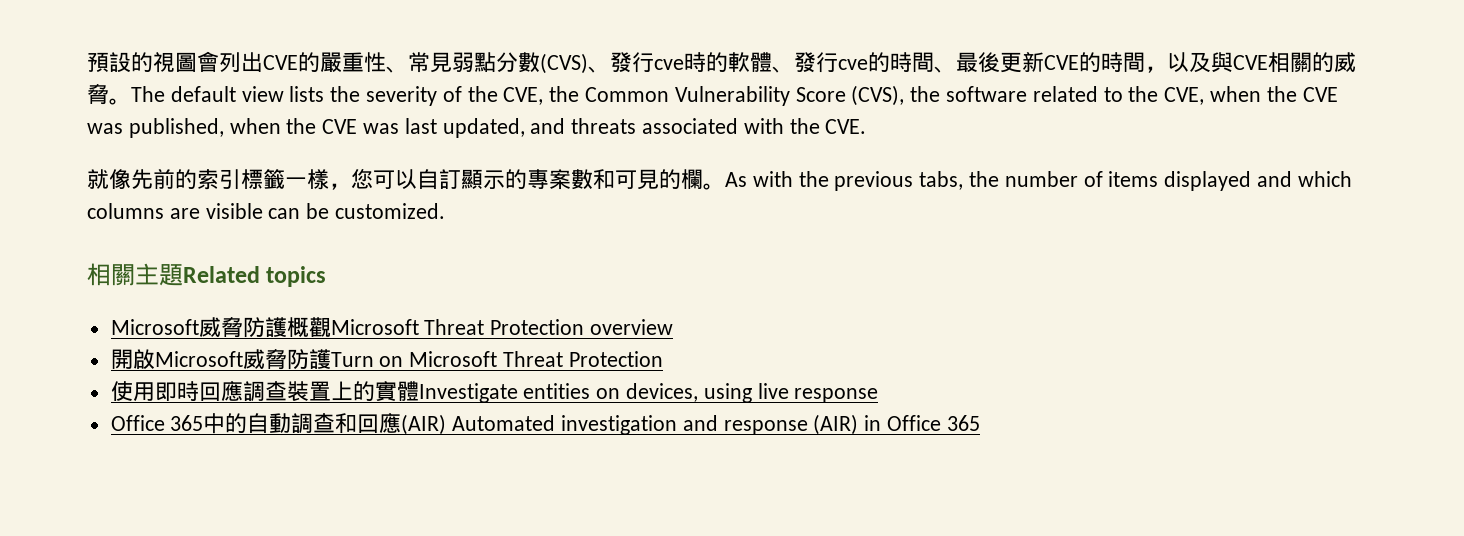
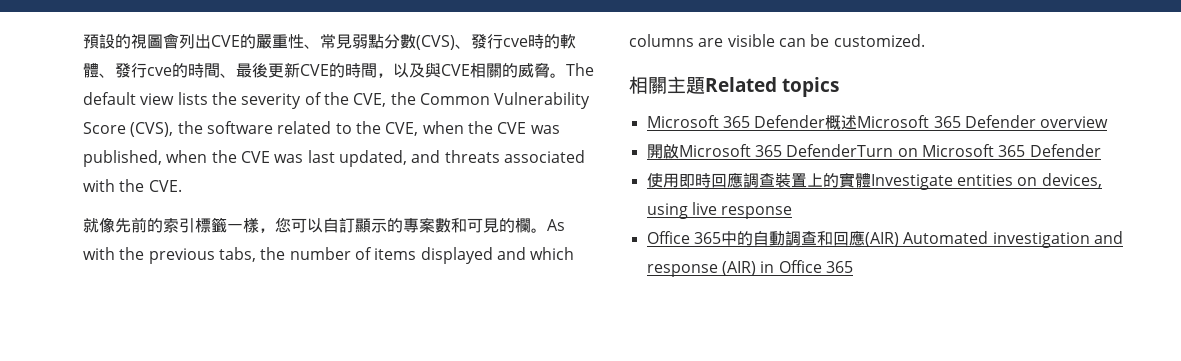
- Microsoft威脅防護概觀Microsoft Threat Protection overview
- 開啟Microsoft威脅防護Turn on Microsoft Threat Protection
+ Microsoft 365 Defender概述Microsoft 365 Defender overview
+ 開啟Microsoft 365 DefenderTurn on Microsoft 365 Defender

